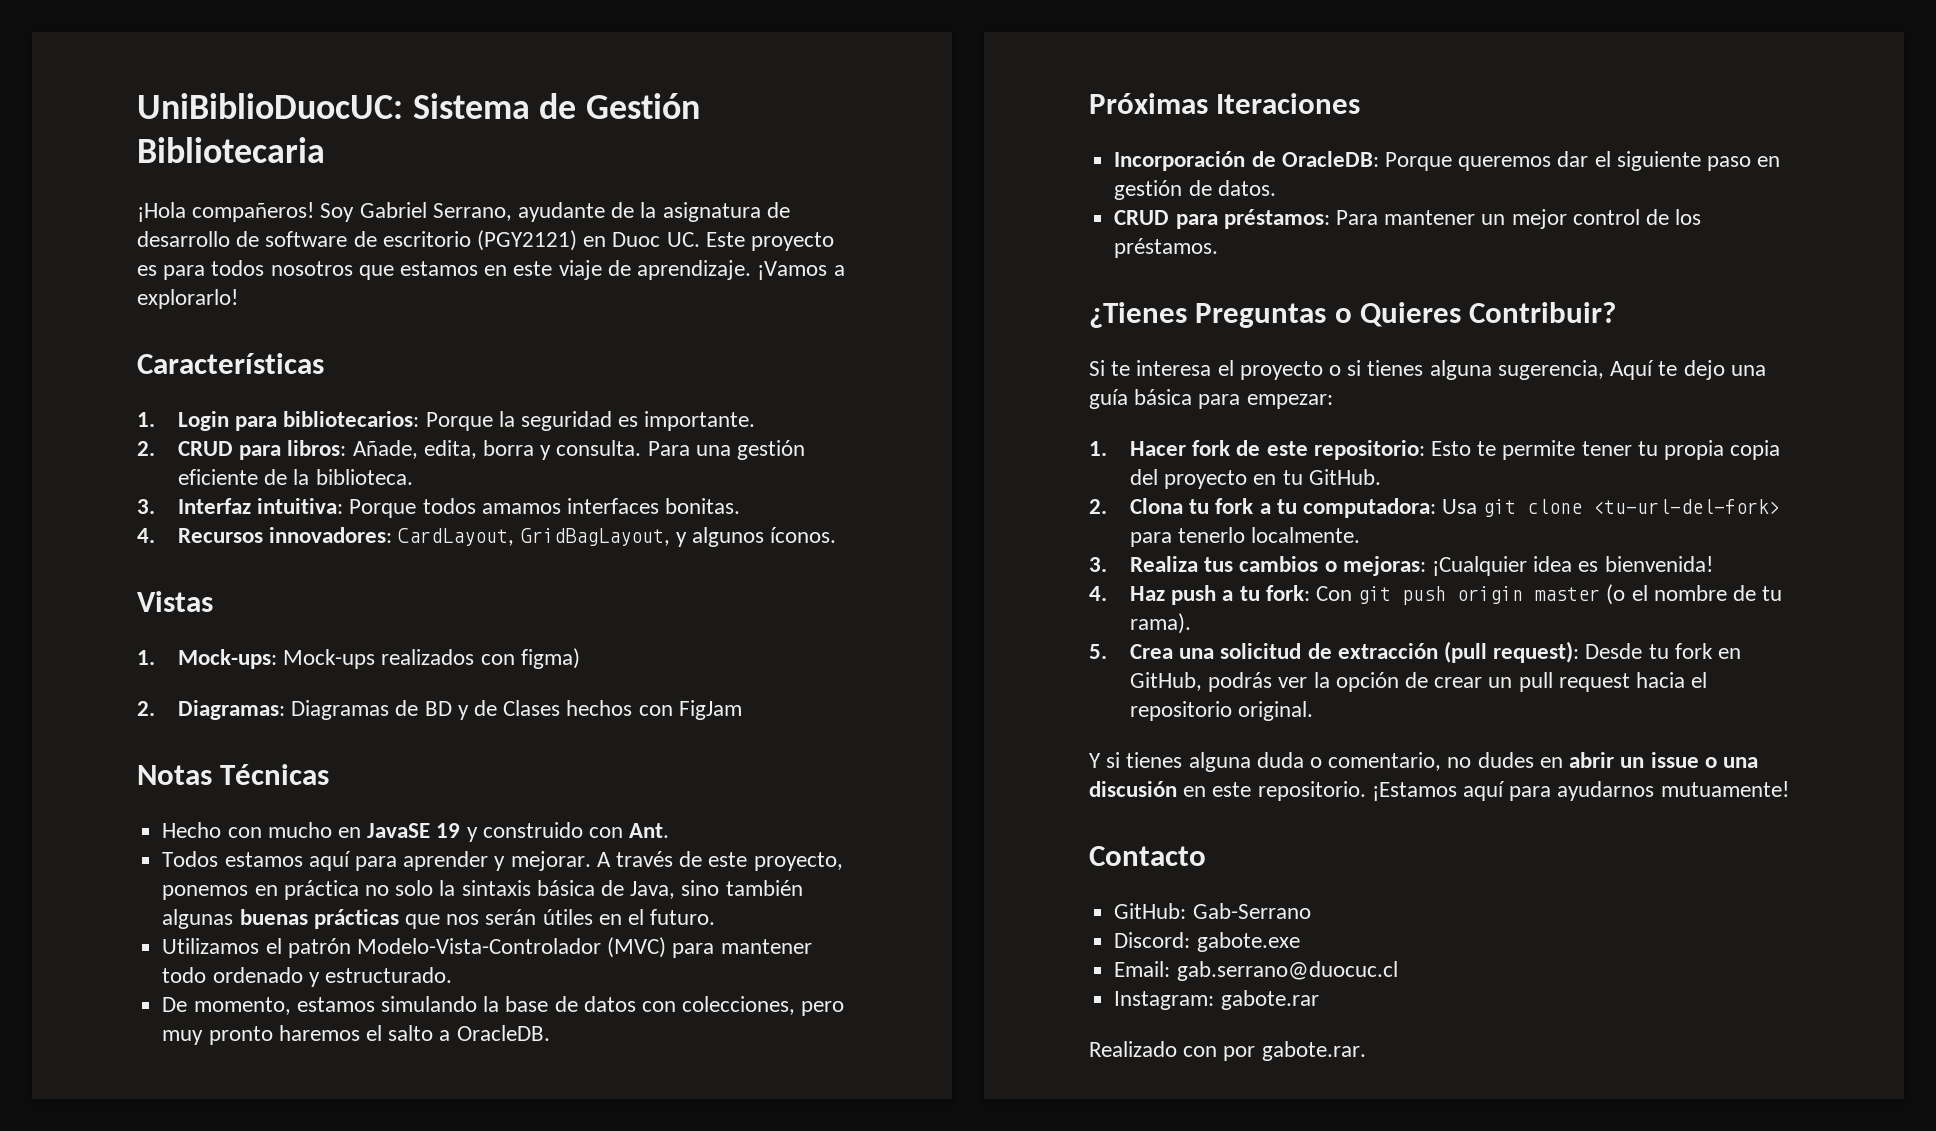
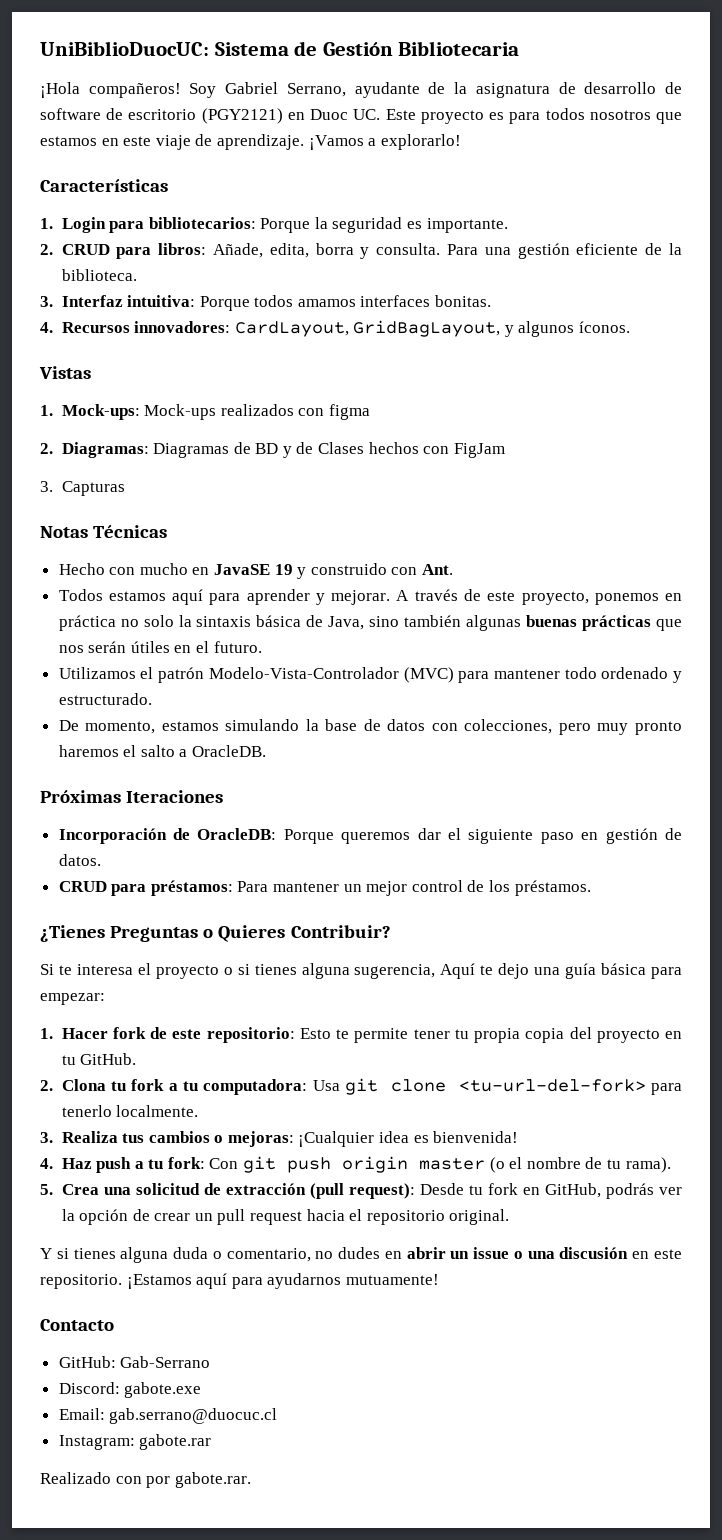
- 1. Mock-ups: Mock-ups realizados con figma)
+ 1. Mock-ups: Mock-ups realizados con figma
+ 3. Capturas

